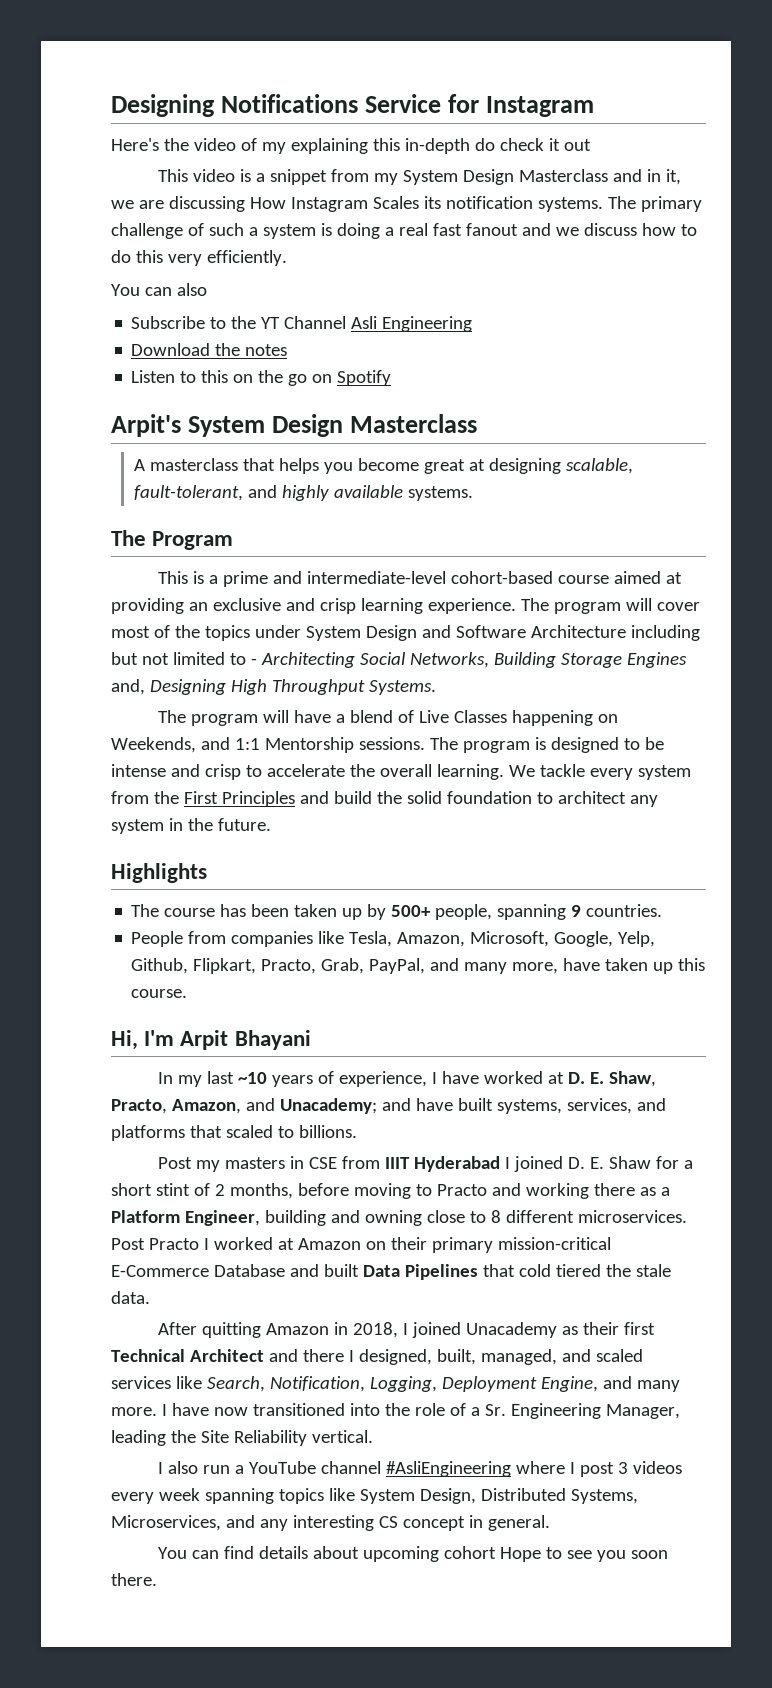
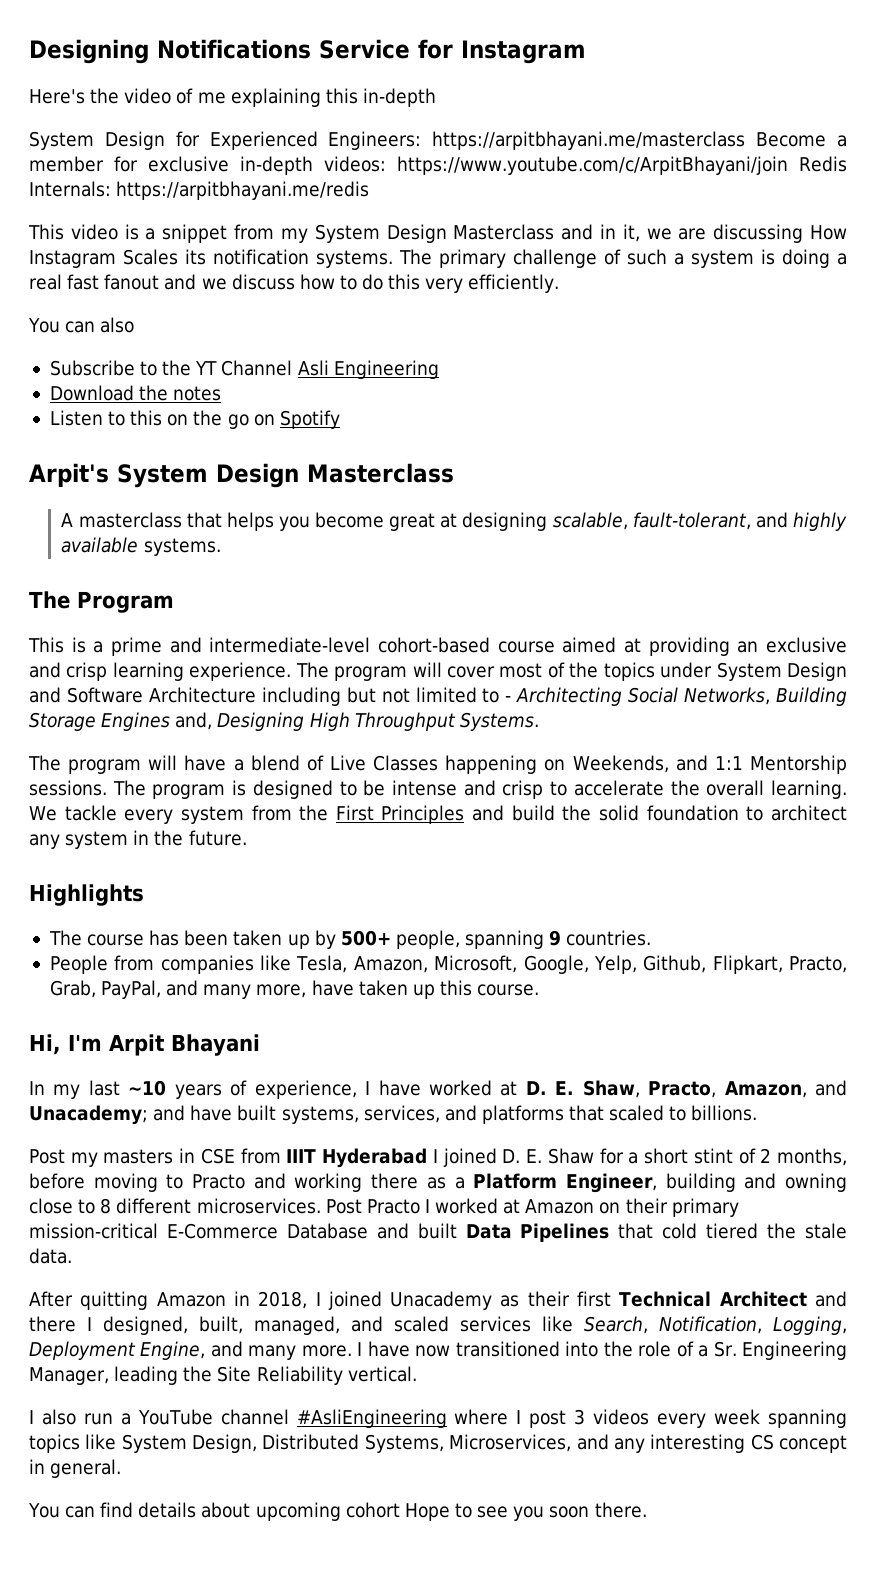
- Here's the video of my explaining this in-depth do check it out
+ Here's the video of me explaining this in-depth
+ System Design for Experienced Engineers: https://arpitbhayani.me/masterclass Become a member for exclusive in-depth videos: https://www.youtube.com/c/ArpitBhayani/join Redis Internals: https://arpitbhayani.me/redis

